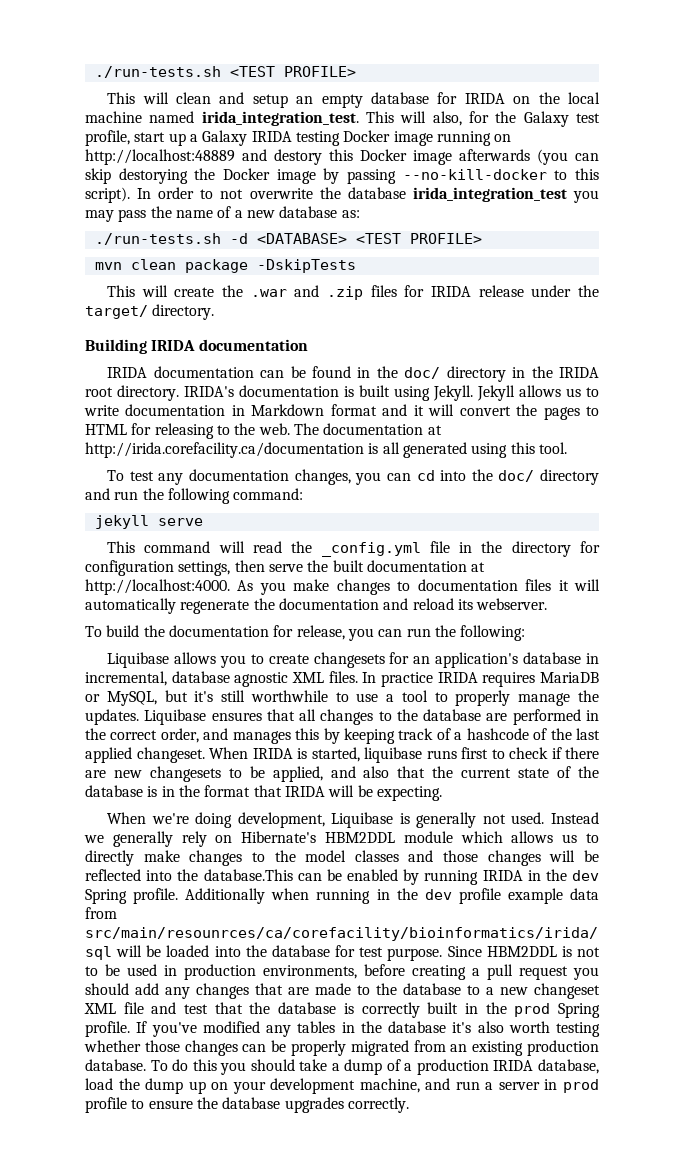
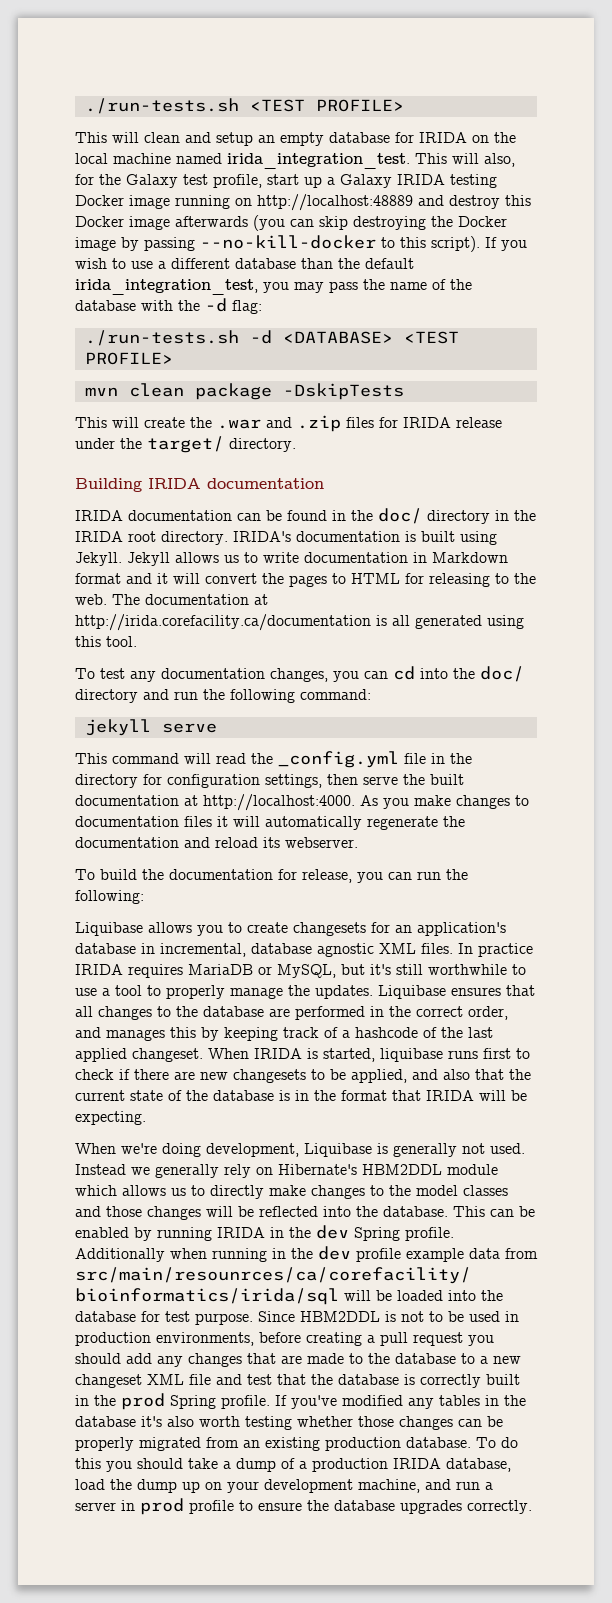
- This will also, for the Galaxy test profile, start up a Galaxy IRIDA testing Docker image running on http://localhost:48889 and destory this Docker image afterwards (you can skip destorying the Docker image by passing --no-kill-docker to this script).
+ This will also, for the Galaxy test profile, start up a Galaxy IRIDA testing Docker image running on http://localhost:48889 and destroy this Docker image afterwards (you can skip destroying the Docker image by passing --no-kill-docker to this script).
- In order to not overwrite the database irida_integration_test you may pass the name of a new database as:
+ If you wish to use a different database than the default irida_integration_test, you may pass the name of the database with the -d flag:
- Instead we generally rely on Hibernate's HBM2DDL module which allows us to directly make changes to the model classes and those changes will be reflected into the database.This can be enabled by running IRIDA in the dev Spring profile.
+ Instead we generally rely on Hibernate's HBM2DDL module which allows us to directly make changes to the model classes and those changes will be reflected into the database. This can be enabled by running IRIDA in the dev Spring profile.

